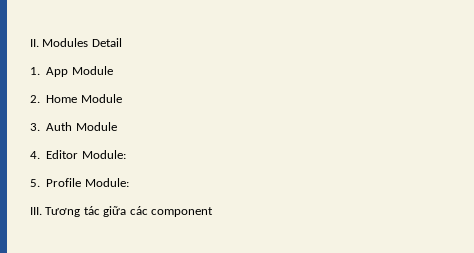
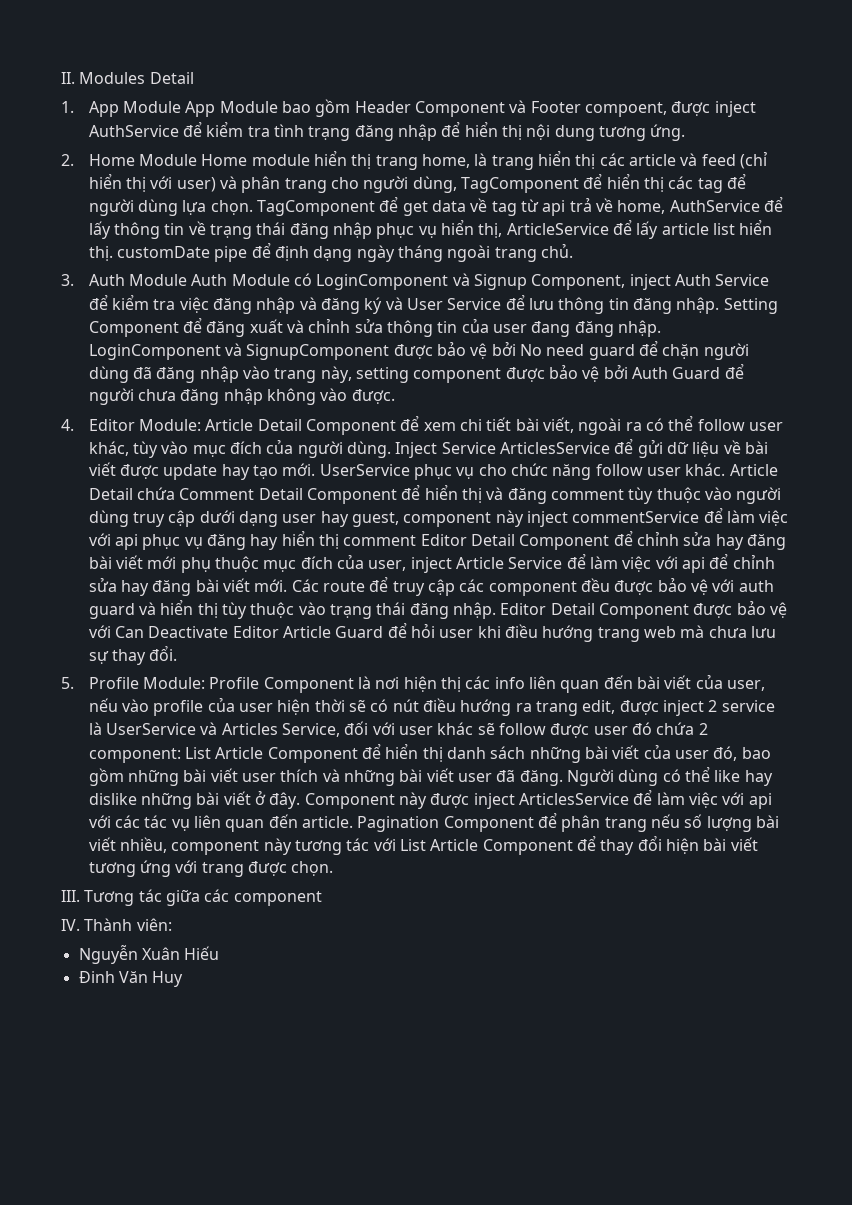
- 1. App Module
- 2. Home Module
- 3. Auth Module
- 4. Editor Module:
- 5. Profile Module:
+ 1. App Module App Module bao gồm Header Component và Footer compoent, được inject AuthService để kiểm tra tình trạng đăng nhập để hiển thị nội dung tương ứng.
+ 2. Home Module Home module hiển thị trang home, là trang hiển thị các article và feed (chỉ hiển thị với user) và phân trang cho người dùng, TagComponent để hiển thị các tag để người dùng lựa chọn. TagComponent để get data về tag từ api trả về home, AuthService để lấy thông tin về trạng thái đăng nhập phục vụ hiển thị, ArticleService để lấy article list hiển thị. customDate pipe để định dạng ngày tháng ngoài trang chủ.
+ 3. Auth Module Auth Module có LoginComponent và Signup Component, inject Auth Service để kiểm tra việc đăng nhập và đăng ký và User Service để lưu thông tin đăng nhập. Setting Component để đăng xuất và chỉnh sửa thông tin của user đang đăng nhập. LoginComponent và SignupComponent được bảo vệ bởi No need guard để chặn người dùng đã đăng nhập vào trang này, setting component được bảo vệ bởi Auth Guard để người chưa đăng nhập không vào được.
+ 4. Editor Module: Article Detail Component để xem chi tiết bài viết, ngoài ra có thể follow user khác, tùy vào mục đích của người dùng. Inject Service ArticlesService để gửi dữ liệu về bài viết được update hay tạo mới. UserService phục vụ cho chức năng follow user khác. Article Detail chứa Comment Detail Component để hiển thị và đăng comment tùy thuộc vào người dùng truy cập dưới dạng user hay guest, component này inject commentService để làm việc với api phục vụ đăng hay hiển thị comment Editor Detail Component để chỉnh sửa hay đăng bài viết mới phụ thuộc mục đích của user, inject Article Service để làm việc với api để chỉnh sửa hay đăng bài viết mới. Các route để truy cập các component đều được bảo vệ với auth guard và hiển thị tùy thuộc vào trạng thái đăng nhập. Editor Detail Component được bảo vệ với Can Deactivate Editor Article Guard để hỏi user khi điều hướng trang web mà chưa lưu sự thay đổi.
+ 5. Profile Module: Profile Component là nơi hiện thị các info liên quan đến bài viết của user, nếu vào profile của user hiện thời sẽ có nút điều hướng ra trang edit, được inject 2 service là UserService và Articles Service, đối với user khác sẽ follow được user đó chứa 2 component: List Article Component để hiển thị danh sách những bài viết của user đó, bao gồm những bài viết user thích và những bài viết user đã đăng. Người dùng có thể like hay dislike những bài viết ở đây. Component này được inject ArticlesService để làm việc với api với các tác vụ liên quan đến article. Pagination Component để phân trang nếu số lượng bài viết nhiều, component này tương tác với List Article Component để thay đổi hiện bài viết tương ứng với trang được chọn.
+ IV. Thành viên:
+ Nguyễn Xuân Hiếu
+ Đinh Văn Huy

